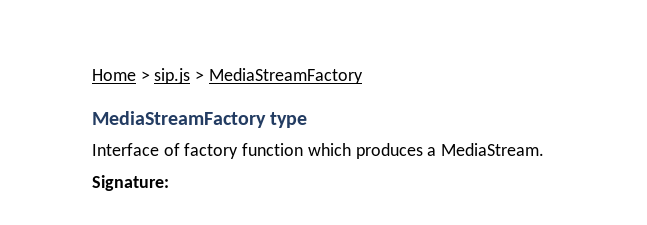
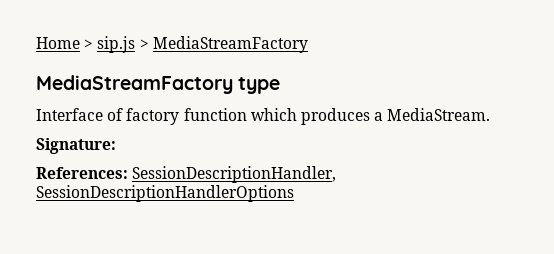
+ References: SessionDescriptionHandler, SessionDescriptionHandlerOptions

